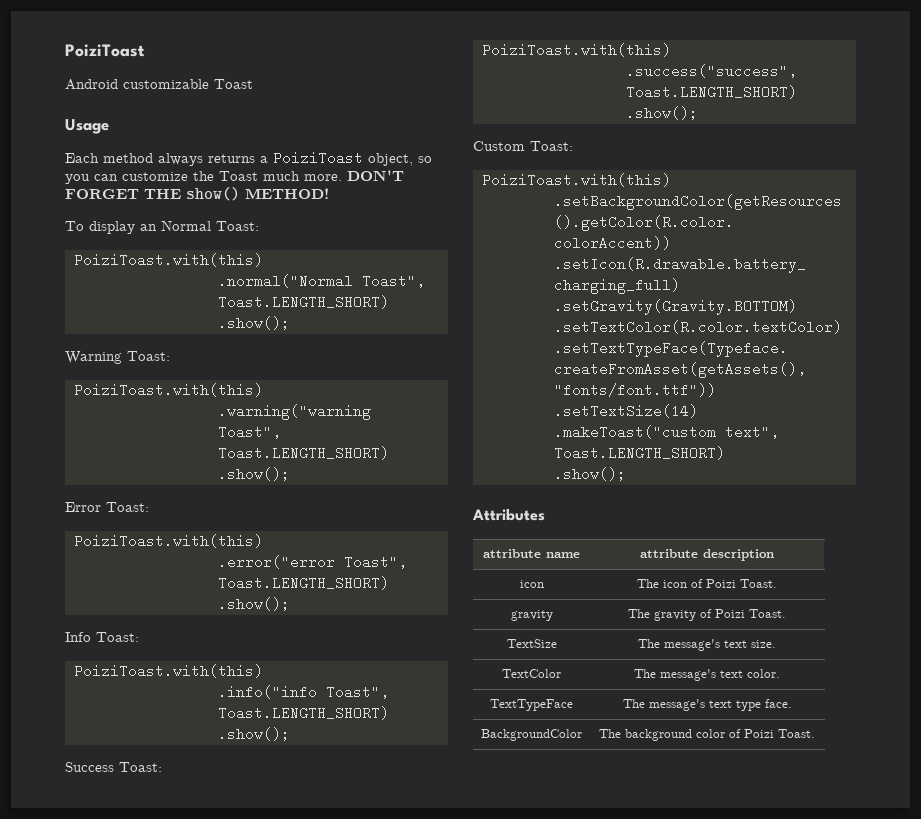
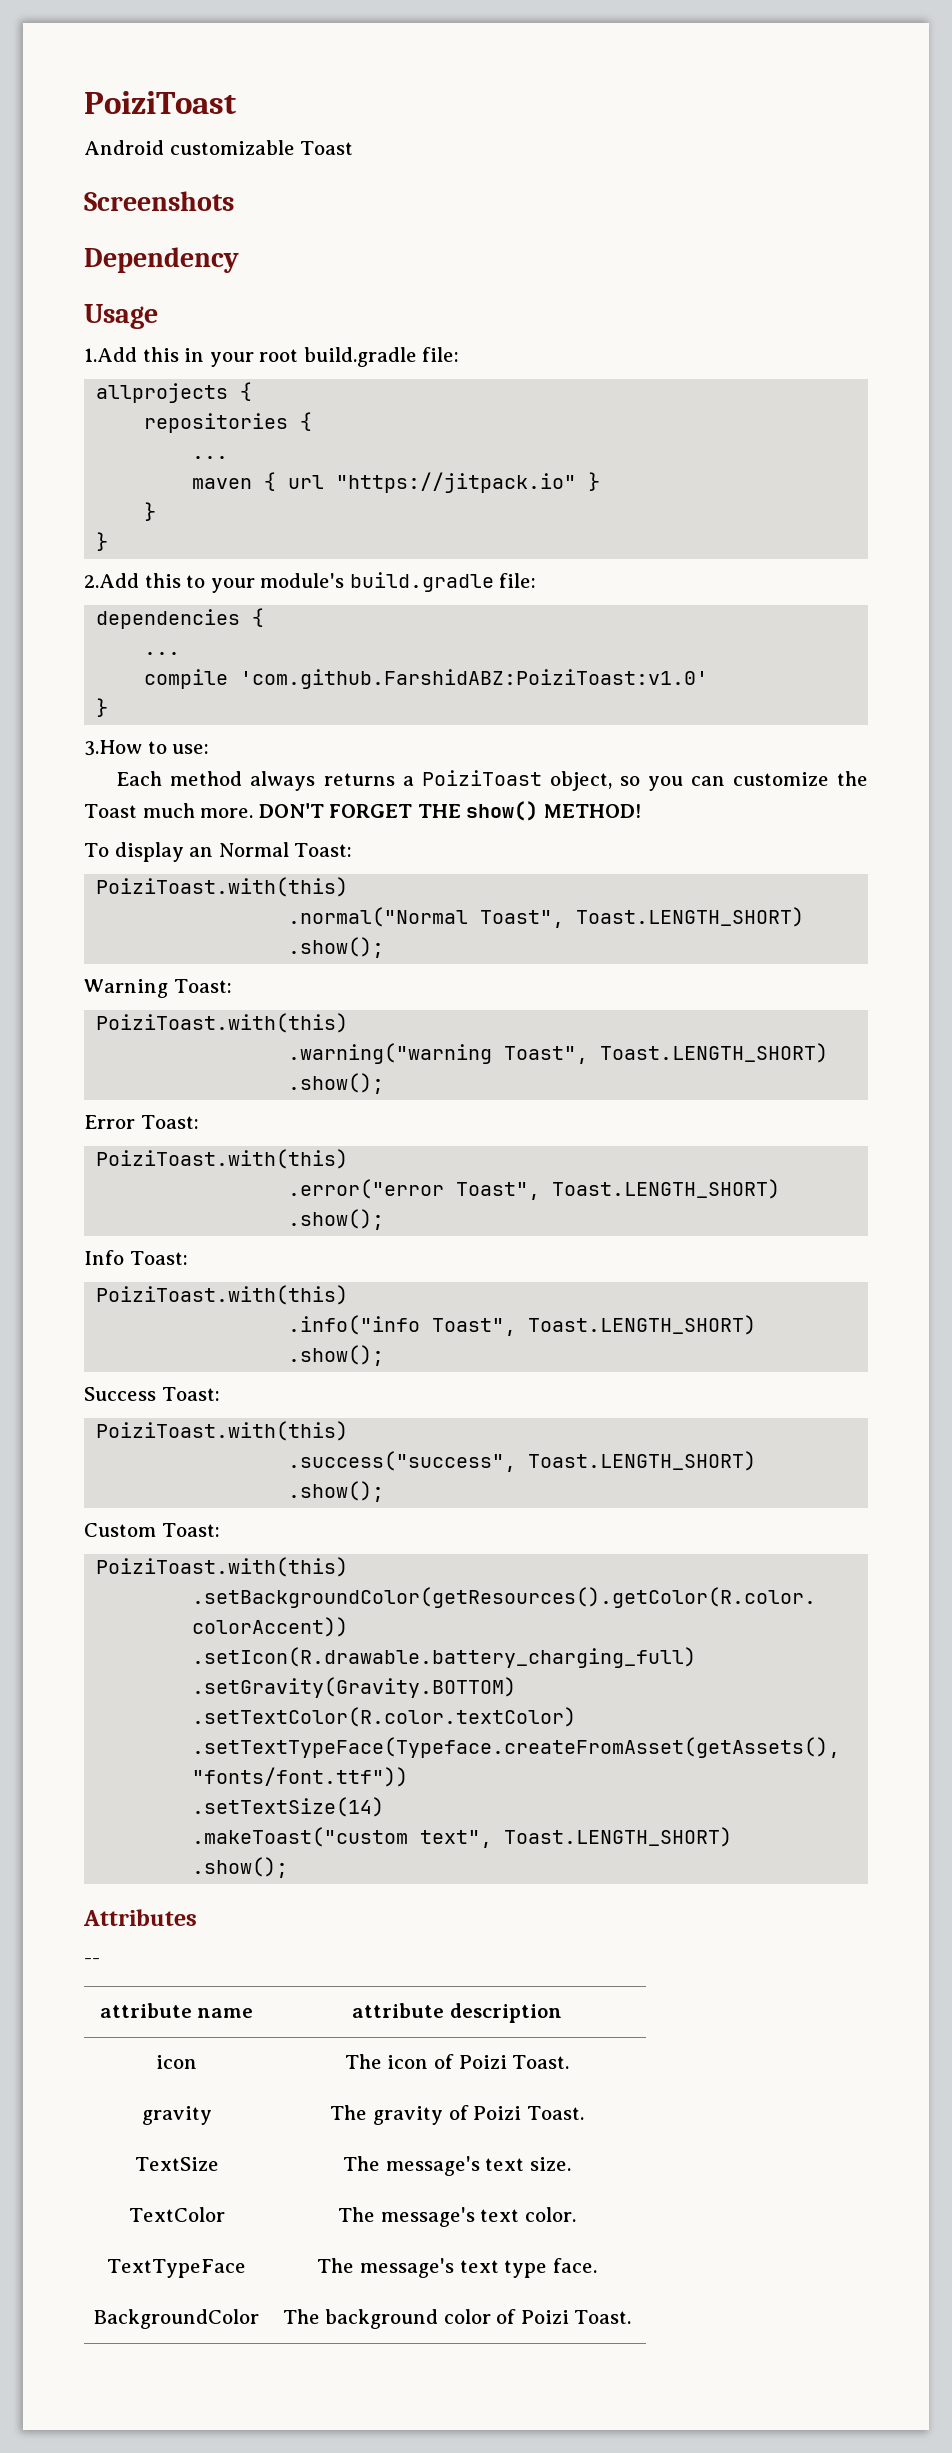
+ Screenshots
+ Dependency
+ 1.Add this in your root build.gradle file:
+ allprojects {
+ repositories {
+ ...
+ maven { url "https://jitpack.io" }
+ }
+ }
+ 2.Add this to your module's build.gradle file:
+ dependencies {
+ ...
+ compile 'com.github.FarshidABZ:PoiziToast:v1.0'
+ }
+ 3.How to use:
+ --

